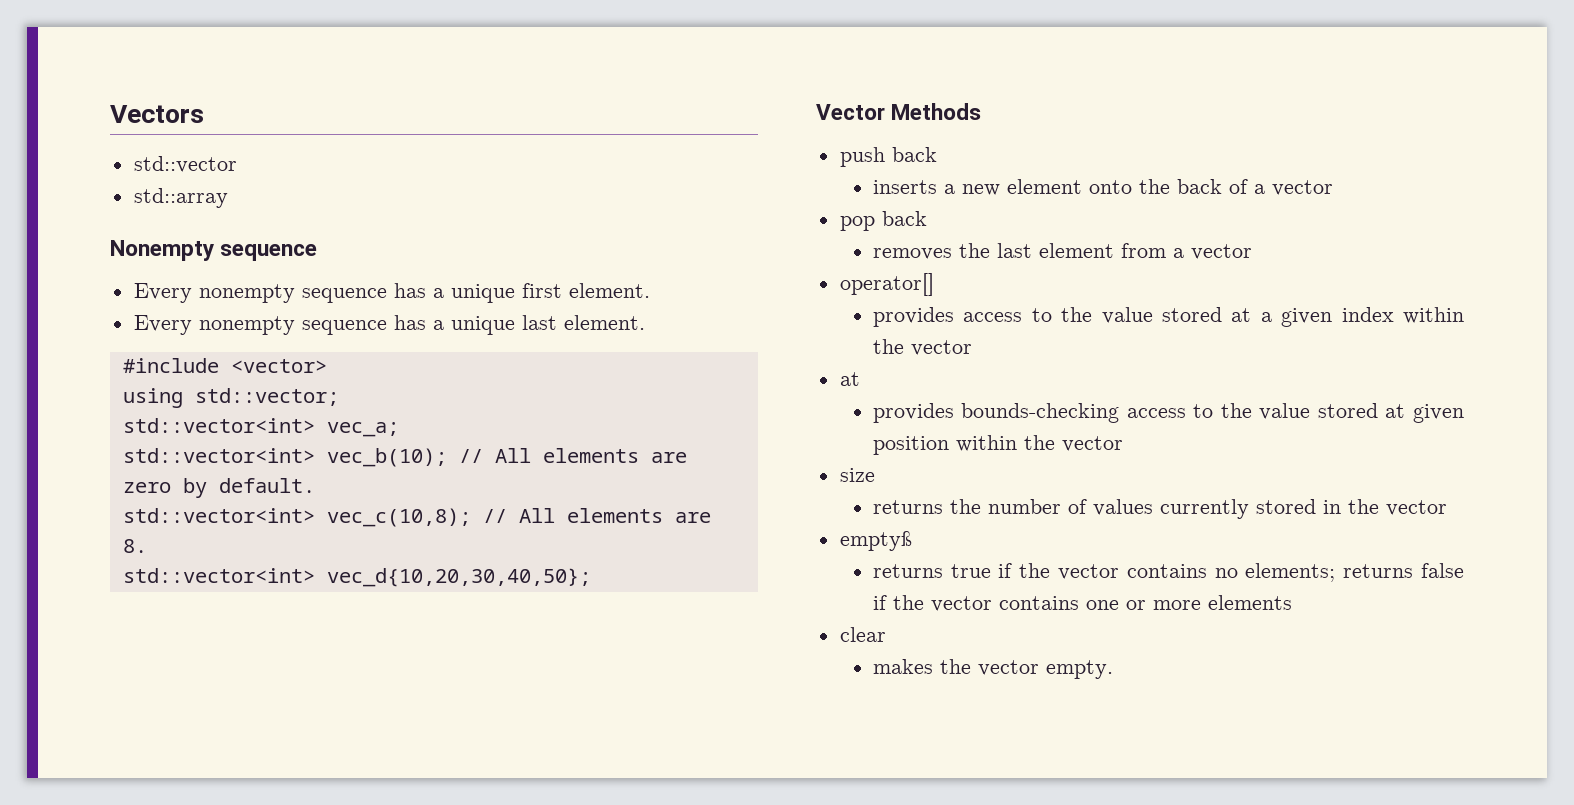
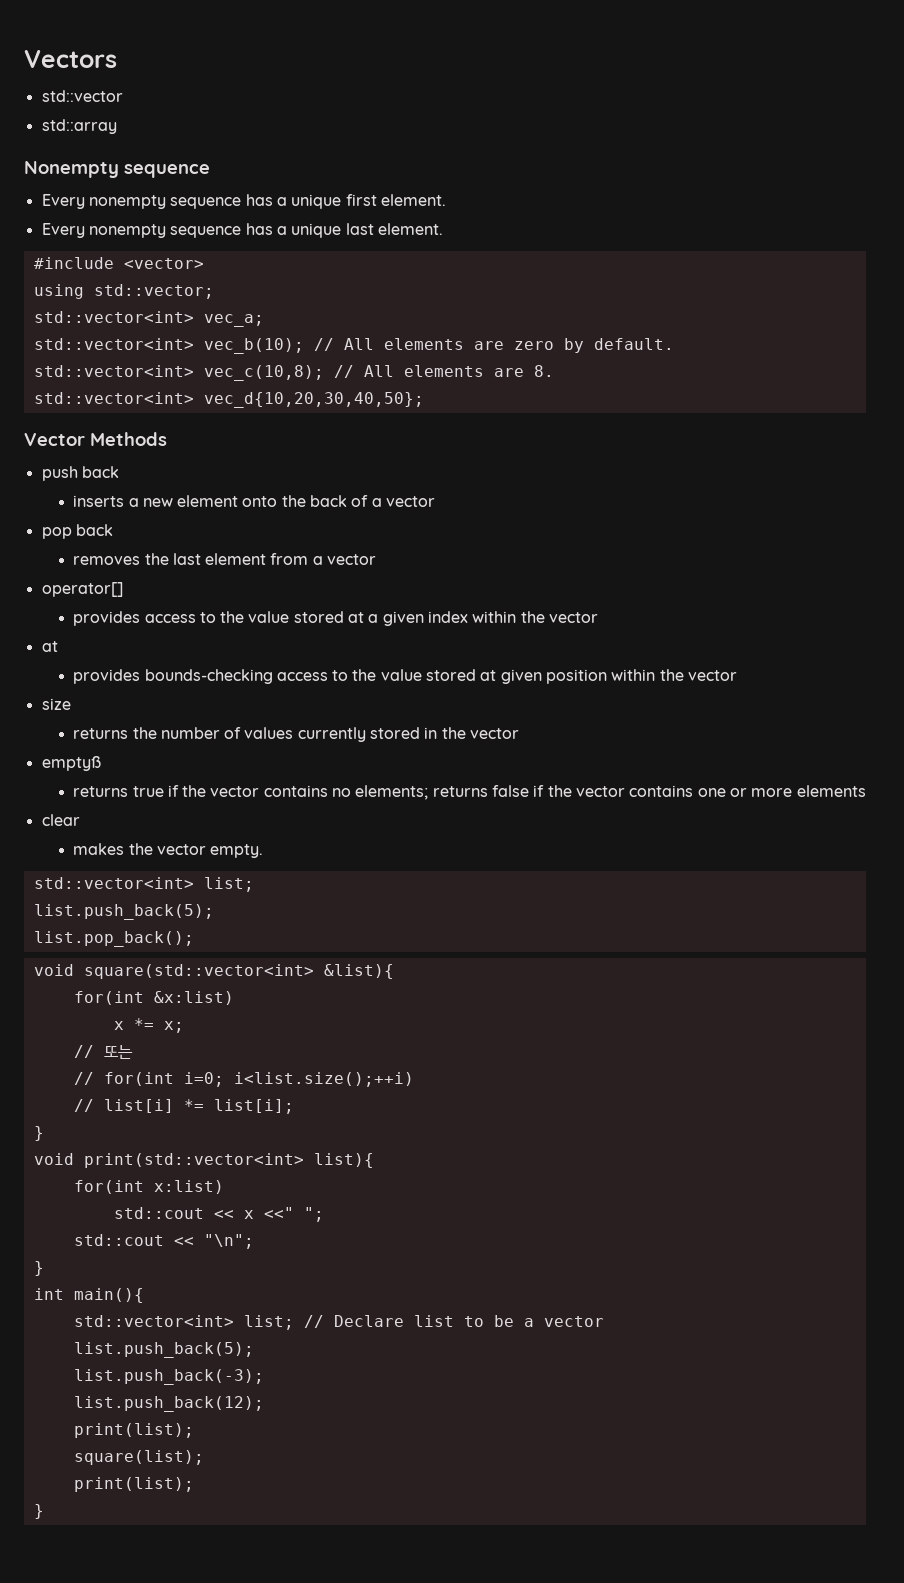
  makes the vector empty.
+ std::vector<int> list;
+ list.push_back(5);
+ list.pop_back();
+ void square(std::vector<int> &list){
+ for(int &x:list)
+ x *= x;
+ // 또는
+ // for(int i=0; i<list.size();++i)
+ // list[i] *= list[i];
+ }
+ void print(std::vector<int> list){
+ for(int x:list)
+ std::cout << x <<" ";
+ std::cout << "\n";
+ }
+ int main(){
+ std::vector<int> list; // Declare list to be a vector
+ list.push_back(5);
+ list.push_back(-3);
+ list.push_back(12);
+ print(list);
+ square(list);
+ print(list);
+ }

